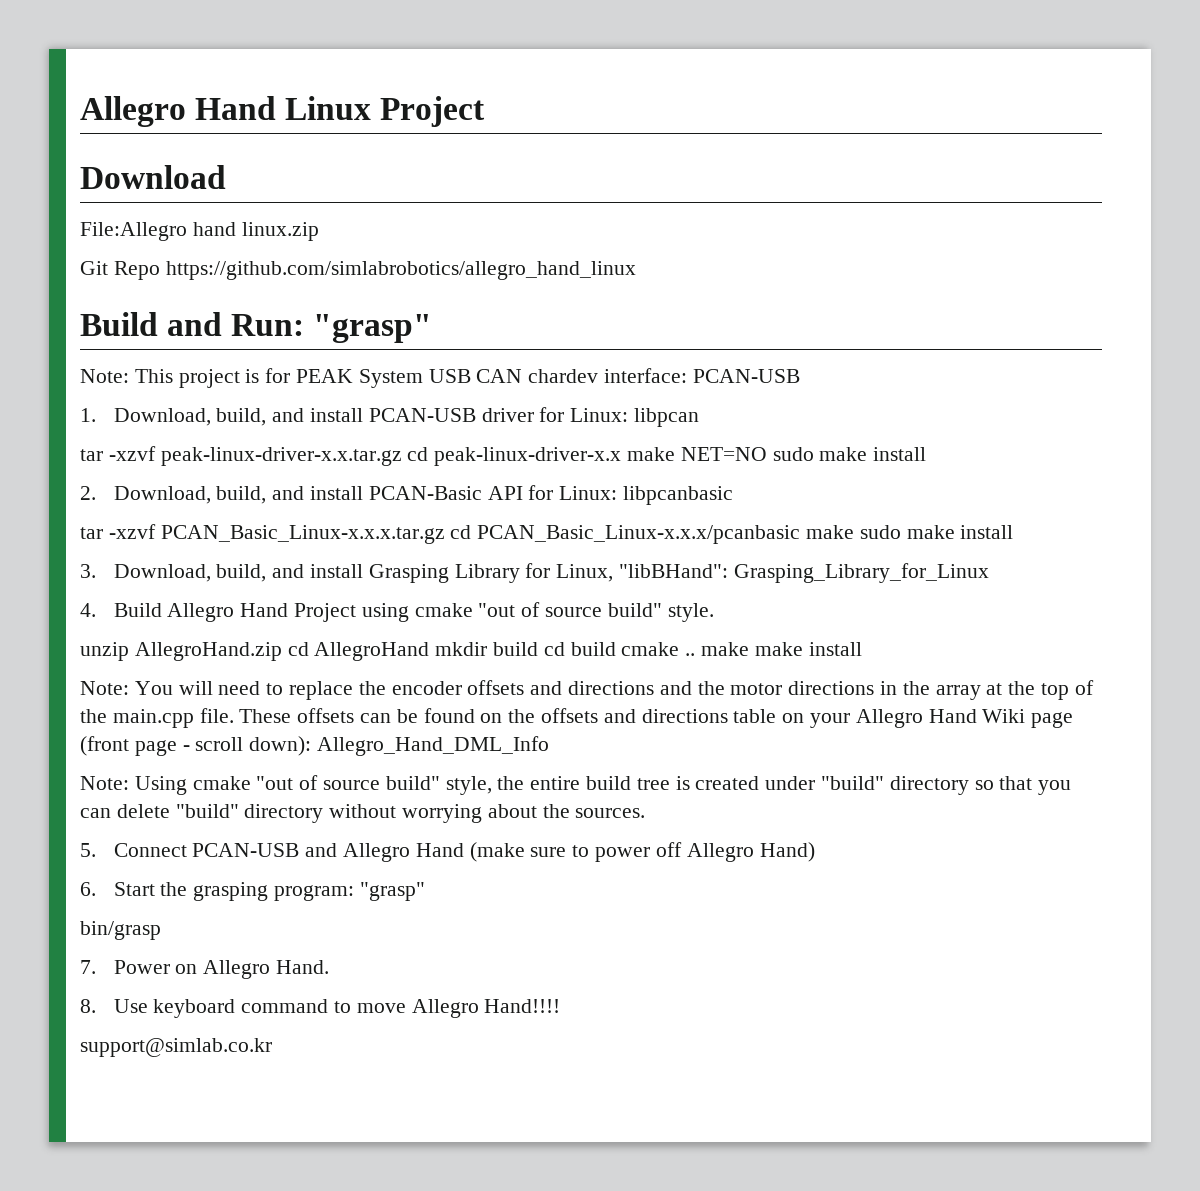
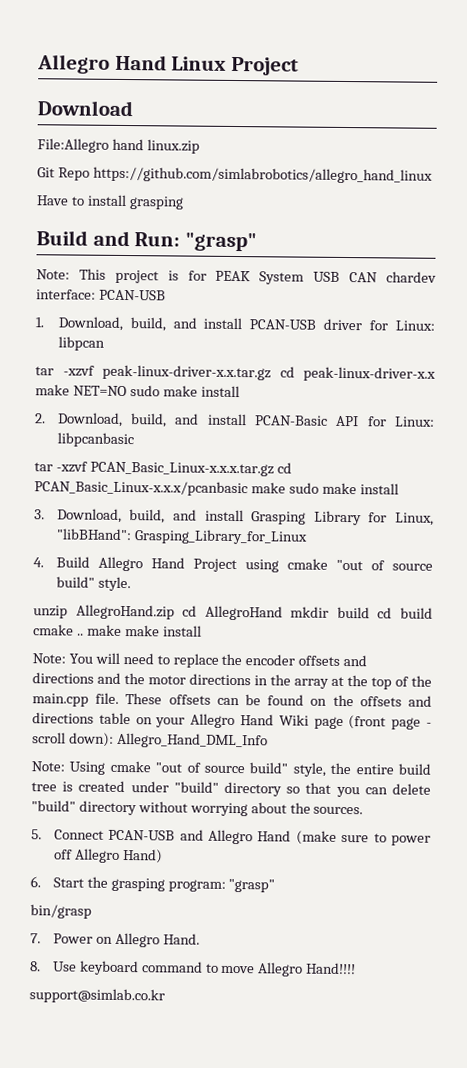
+ Have to install grasping

